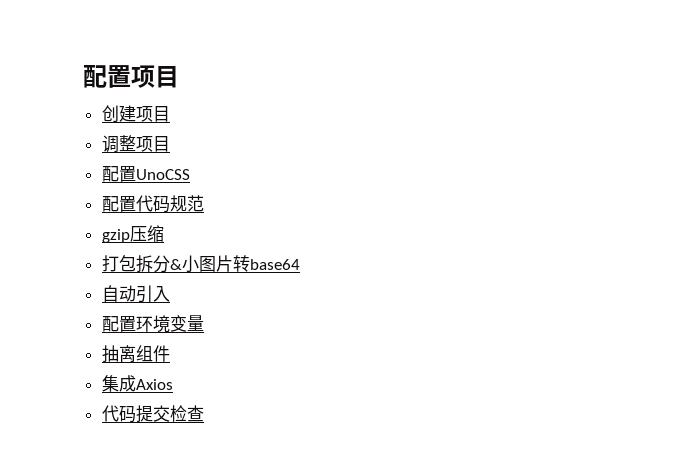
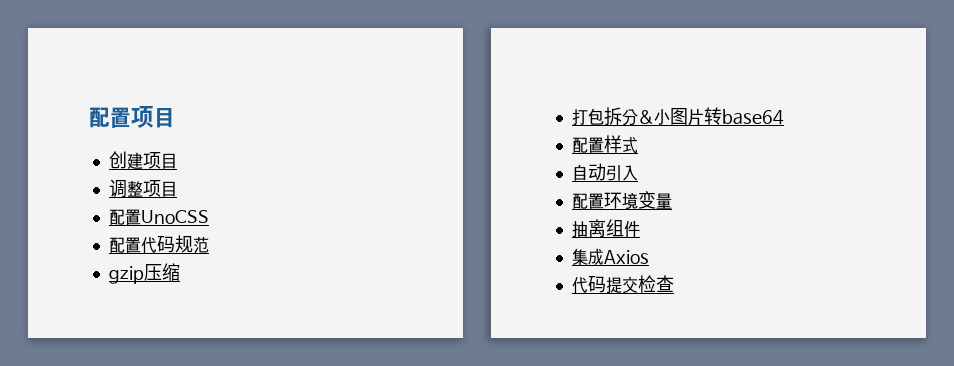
+ 配置样式

